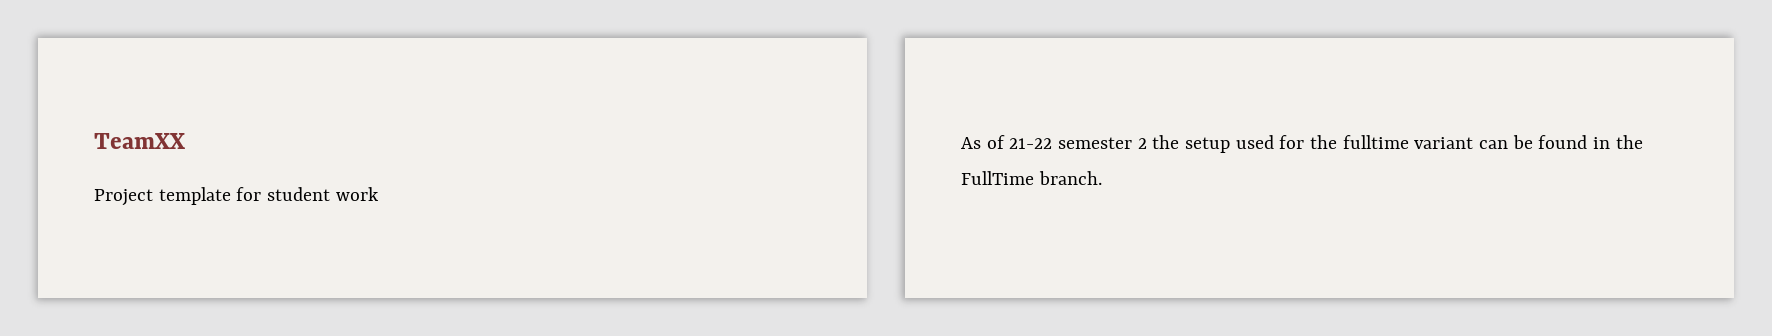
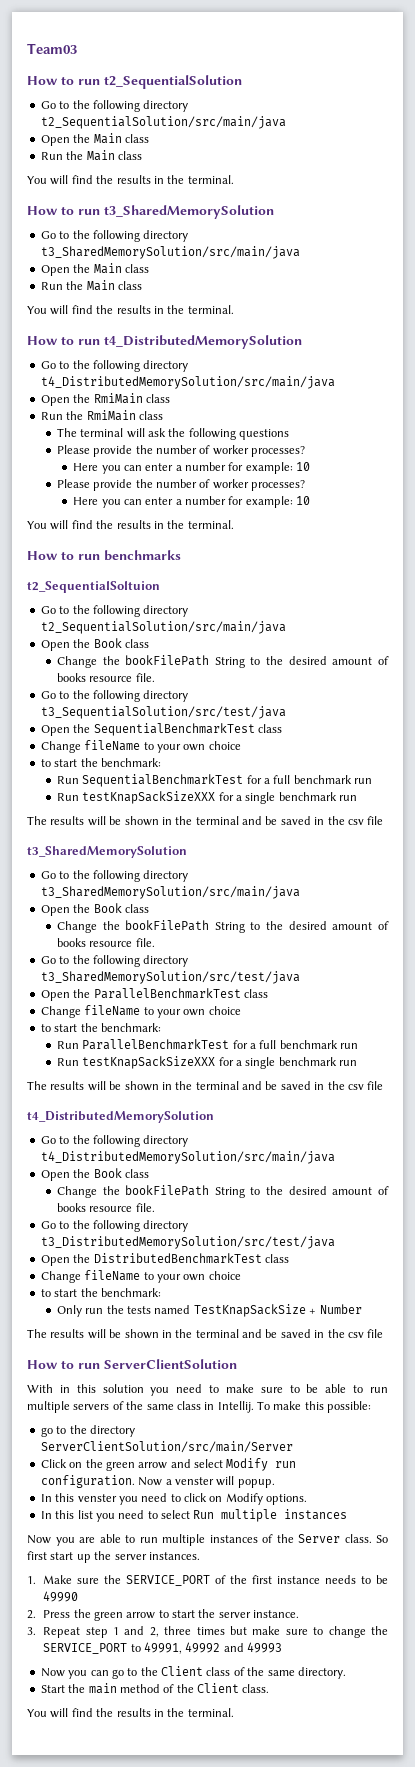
- TeamXX
- Project template for student work
- As of 21-22 semester 2 the setup used for the fulltime variant can be found in the FullTime branch.
+ Team03
+ How to run t2_SequentialSolution
+ Go to the following directory t2_SequentialSolution/src/main/java
+ Open the Main class
+ Run the Main class
+ You will find the results in the terminal.
+ How to run t3_SharedMemorySolution
+ Go to the following directory t3_SharedMemorySolution/src/main/java
+ Open the Main class
+ Run the Main class
+ You will find the results in the terminal.
+ How to run t4_DistributedMemorySolution
+ Go to the following directory t4_DistributedMemorySolution/src/main/java
+ Open the RmiMain class
+ Run the RmiMain class
+ The terminal will ask the following questions
+ Please provide the number of worker processes?
+ Here you can enter a number for example: 10
+ Please provide the number of worker processes?
+ Here you can enter a number for example: 10
+ You will find the results in the terminal.
+ How to run benchmarks
+ t2_SequentialSoltuion
+ Go to the following directory t2_SequentialSolution/src/main/java
+ Open the Book class
+ Change the bookFilePath String to the desired amount of books resource file.
+ Go to the following directory t3_SequentialSolution/src/test/java
+ Open the SequentialBenchmarkTest class
+ Change fileName to your own choice
+ to start the benchmark:
+ Run SequentialBenchmarkTest for a full benchmark run
+ Run testKnapSackSizeXXX for a single benchmark run
+ The results will be shown in the terminal and be saved in the csv file
+ t3_SharedMemorySolution
+ Go to the following directory t3_SharedMemorySolution/src/main/java
+ Open the Book class
+ Change the bookFilePath String to the desired amount of books resource file.
+ Go to the following directory t3_SharedMemorySolution/src/test/java
+ Open the ParallelBenchmarkTest class
+ Change fileName to your own choice
+ to start the benchmark:
+ Run ParallelBenchmarkTest for a full benchmark run
+ Run testKnapSackSizeXXX for a single benchmark run
+ The results will be shown in the terminal and be saved in the csv file
+ t4_DistributedMemorySolution
+ Go to the following directory t4_DistributedMemorySolution/src/main/java
+ Open the Book class
+ Change the bookFilePath String to the desired amount of books resource file.
+ Go to the following directory t3_DistributedMemorySolution/src/test/java
+ Open the DistributedBenchmarkTest class
+ Change fileName to your own choice
+ to start the benchmark:
+ Only run the tests named TestKnapSackSize + Number
+ The results will be shown in the terminal and be saved in the csv file
+ How to run ServerClientSolution
+ With in this solution you need to make sure to be able to run multiple servers of the same class in Intellij. To make this possible:
+ go to the directory ServerClientSolution/src/main/Server
+ Click on the green arrow and select Modify run configuration. Now a venster will popup.
+ In this venster you need to click on Modify options.
+ In this list you need to select Run multiple instances
+ Now you are able to run multiple instances of the Server class. So first start up the server instances.
+ 1. Make sure the SERVICE_PORT of the first instance needs to be 49990
+ 2. Press the green arrow to start the server instance.
+ 3. Repeat step 1 and 2, three times but make sure to change the SERVICE_PORT to 49991, 49992 and 49993
+ Now you can go to the Client class of the same directory.
+ Start the main method of the Client class.
+ You will find the results in the terminal.

